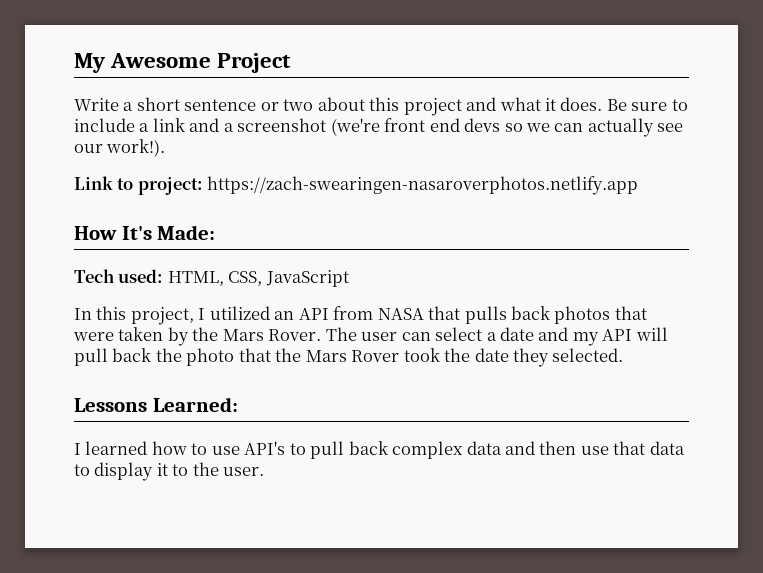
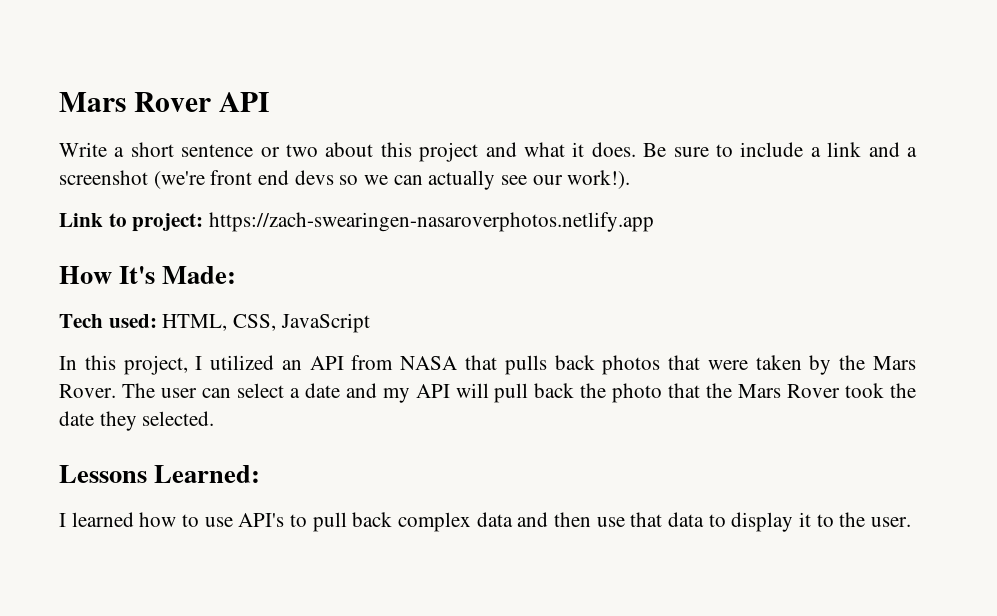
- My Awesome Project
+ Mars Rover API

